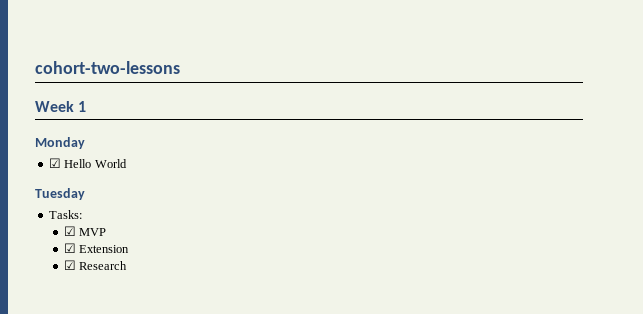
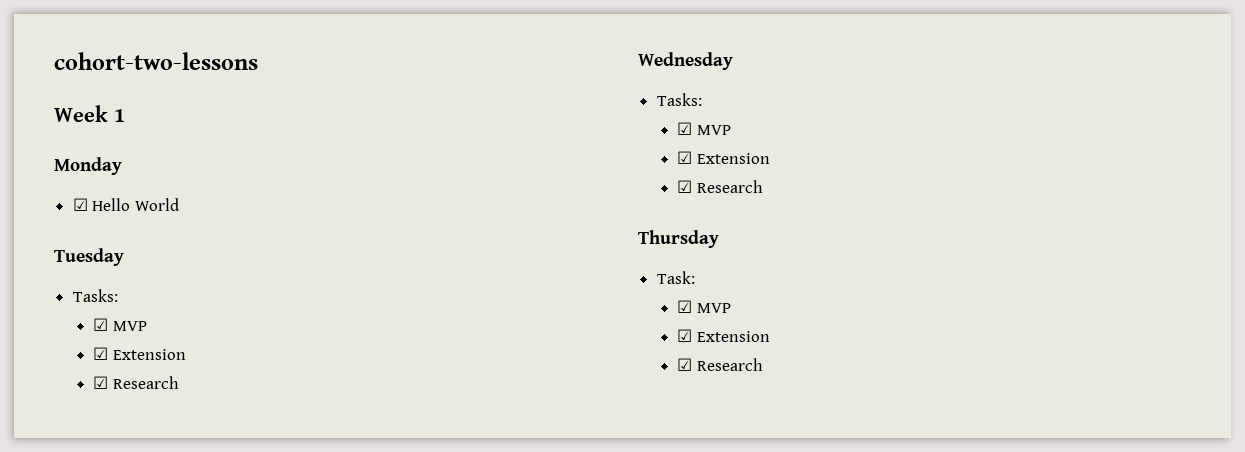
+ Wednesday
+ Tasks:
+ ☑ MVP
+ ☑ Extension
+ ☑ Research
+ Thursday
+ Task:
+ ☑ MVP
+ ☑ Extension
+ ☑ Research

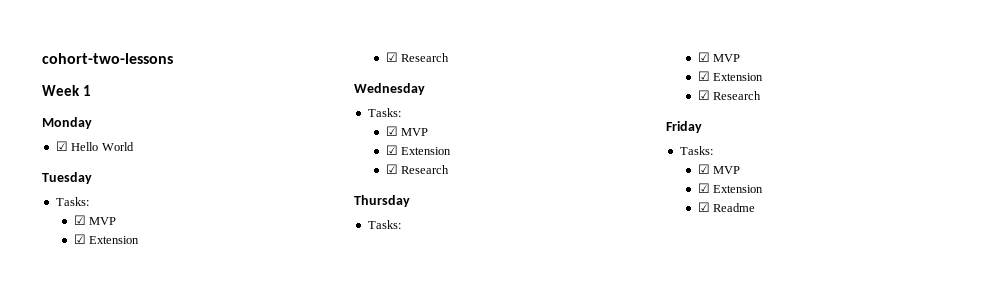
  Thursday
- Task:
+ Tasks:
  ☑ MVP
  ☑ Extension
  ☑ Research
+ Friday
+ Tasks:
+ ☑ MVP
+ ☑ Extension
+ ☑ Readme

